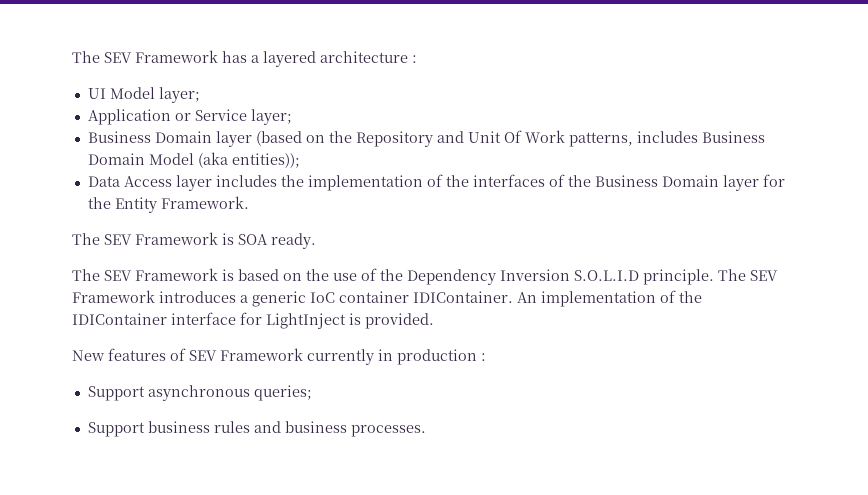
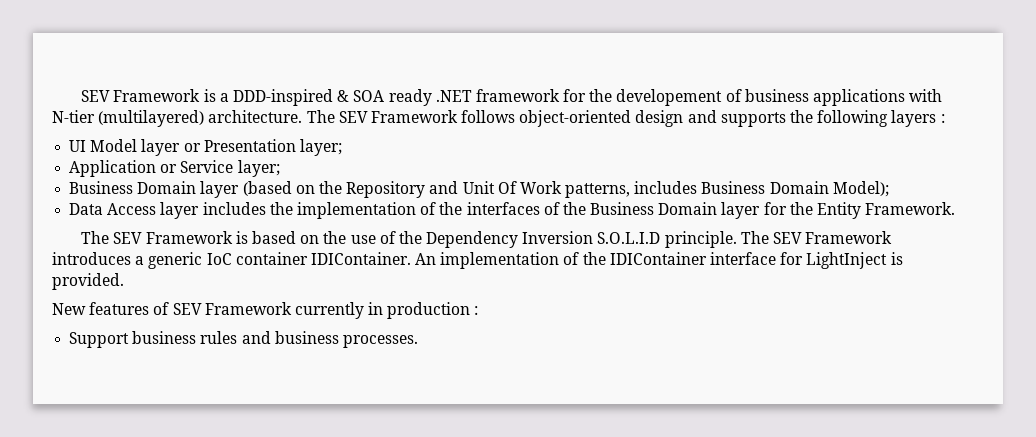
- The SEV Framework has a layered architecture :
+ SEV Framework is a DDD-inspired & SOA ready .NET framework for the developement of business applications with N-tier (multilayered) architecture. The SEV Framework follows object-oriented design and supports the following layers :
- UI Model layer;
+ UI Model layer or Presentation layer;
- Business Domain layer (based on the Repository and Unit Of Work patterns, includes Business Domain Model (aka entities));
+ Business Domain layer (based on the Repository and Unit Of Work patterns, includes Business Domain Model);
- The SEV Framework is SOA ready.
- Support asynchronous queries;

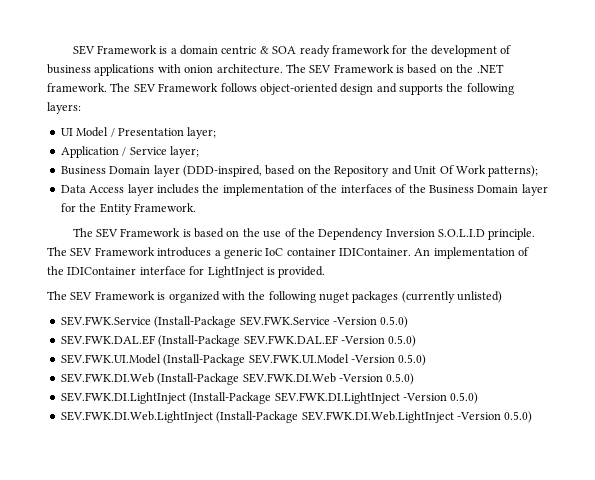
- SEV Framework is a DDD-inspired & SOA ready .NET framework for the developement of business applications with N-tier (multilayered) architecture.
+ SEV Framework is a domain centric & SOA ready framework for the development of business applications with onion architecture.
- The SEV Framework follows object-oriented design and supports the following layers :
+ The SEV Framework is based on the .NET framework. The SEV Framework follows object-oriented design and supports the following layers:
- UI Model layer or Presentation layer;
+ UI Model / Presentation layer;
- Application or Service layer;
+ Application / Service layer;
- Business Domain layer (based on the Repository and Unit Of Work patterns, includes Business Domain Model);
+ Business Domain layer (DDD-inspired, based on the Repository and Unit Of Work patterns);
- New features of SEV Framework currently in production :
- Support business rules and business processes.
+ The SEV Framework is organized with the following nuget packages (currently unlisted)
+ SEV.FWK.Service (Install-Package SEV.FWK.Service -Version 0.5.0)
+ SEV.FWK.DAL.EF (Install-Package SEV.FWK.DAL.EF -Version 0.5.0)
+ SEV.FWK.UI.Model (Install-Package SEV.FWK.UI.Model -Version 0.5.0)
+ SEV.FWK.DI.Web (Install-Package SEV.FWK.DI.Web -Version 0.5.0)
+ SEV.FWK.DI.LightInject (Install-Package SEV.FWK.DI.LightInject -Version 0.5.0)
+ SEV.FWK.DI.Web.LightInject (Install-Package SEV.FWK.DI.Web.LightInject -Version 0.5.0)

